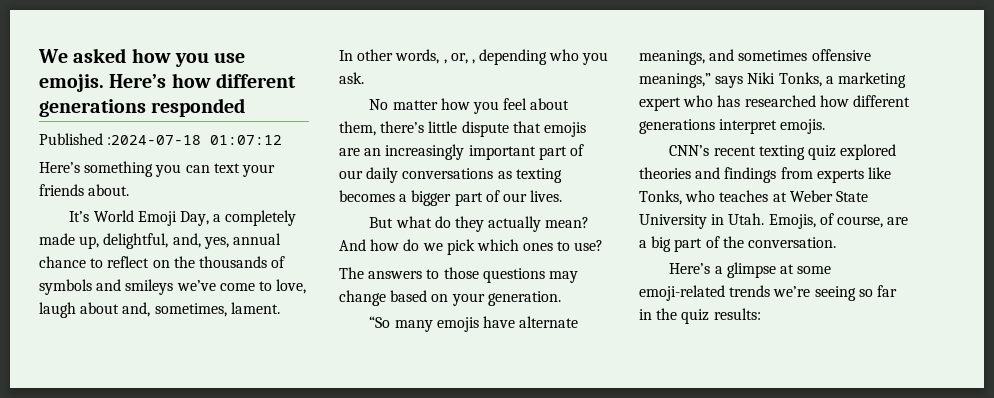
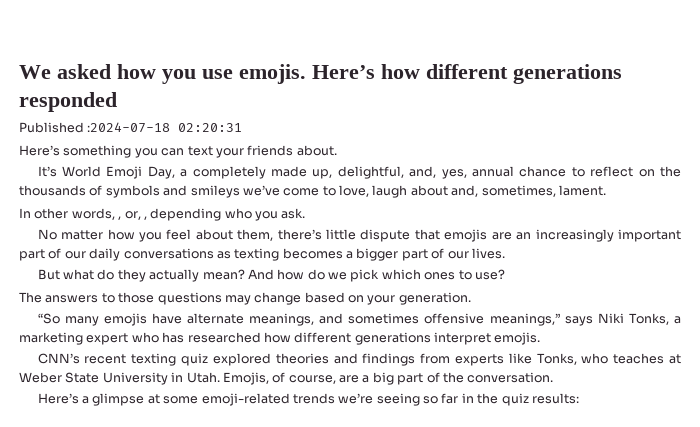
- Published :2024-07-18 01:07:12
+ Published :2024-07-18 02:20:31

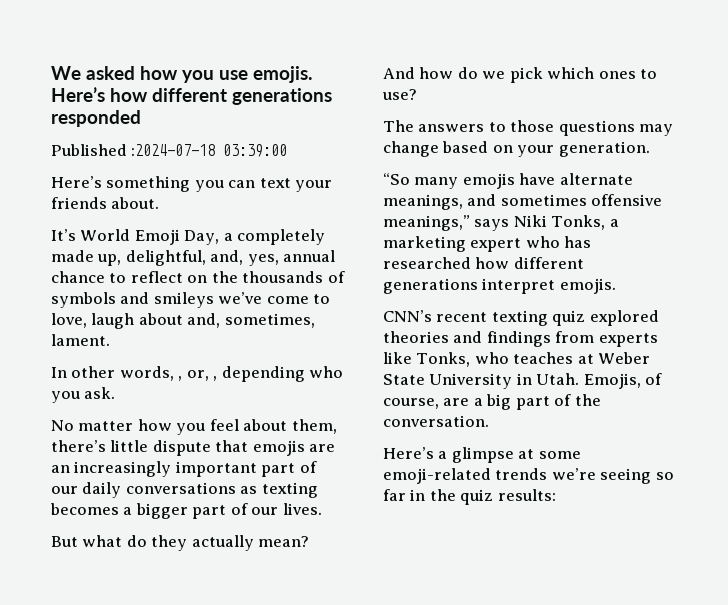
- Published :2024-07-18 02:20:31
+ Published :2024-07-18 03:39:00

